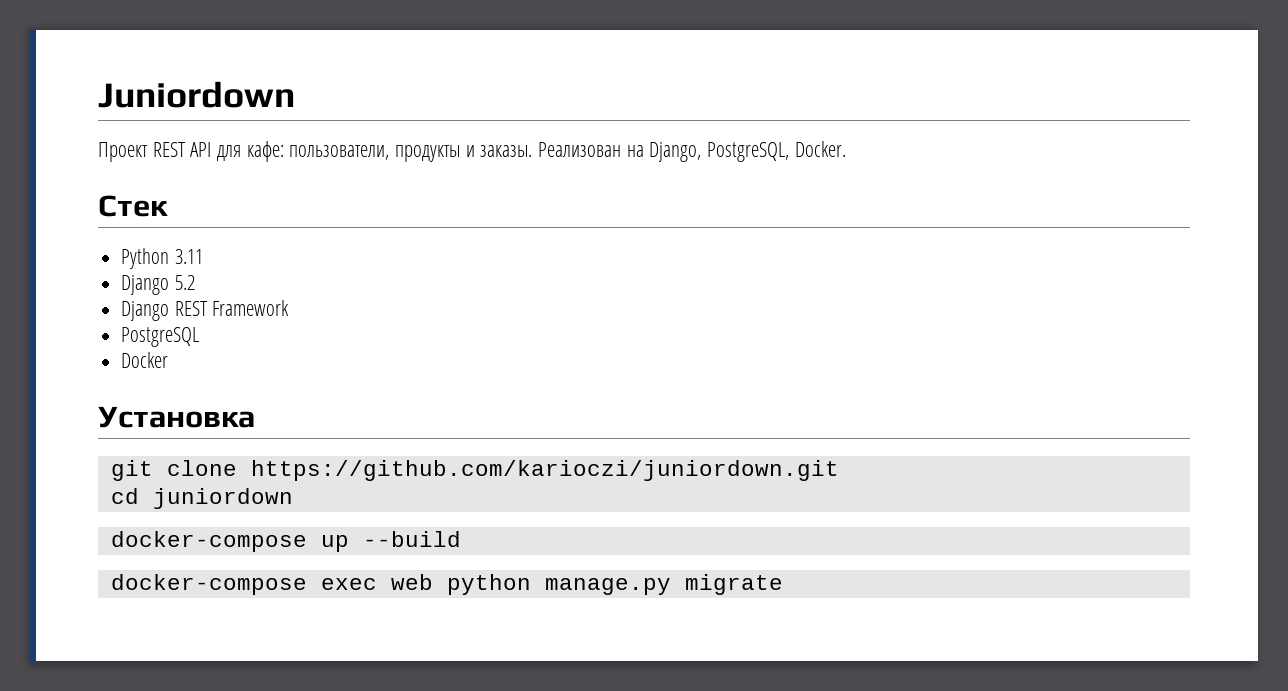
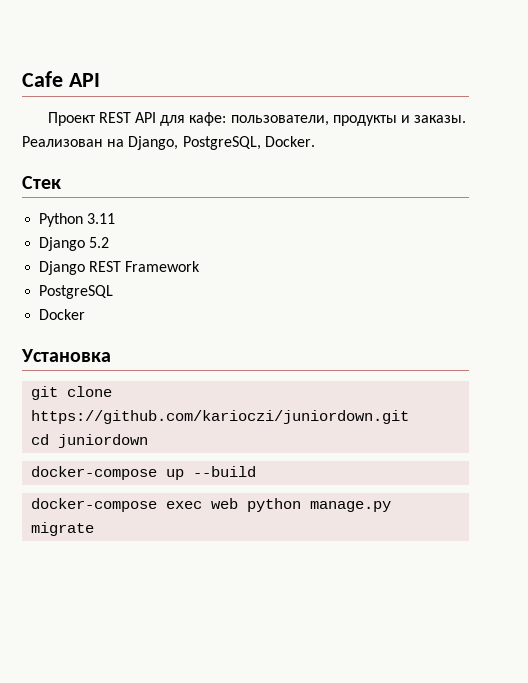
- Juniordown
+ Cafe API

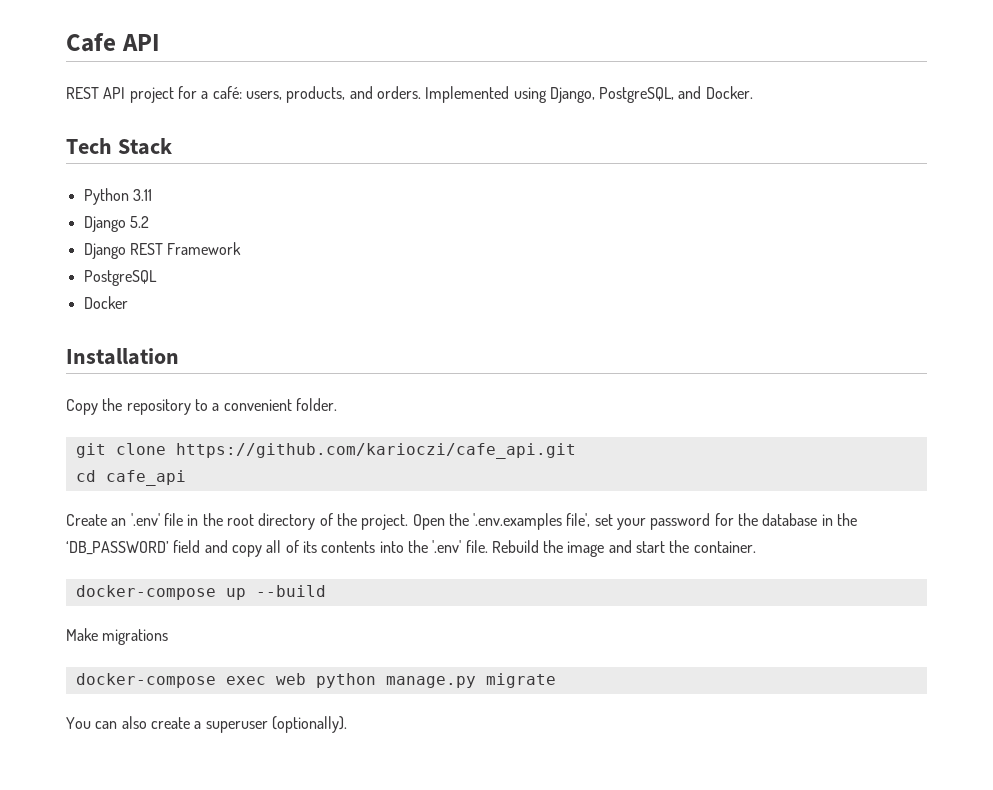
- Проект REST API для кафе: пользователи, продукты и заказы. Реализован на Django, PostgreSQL, Docker.
+ REST API project for a café: users, products, and orders. Implemented using Django, PostgreSQL, and Docker.
- Стек
+ Tech Stack
- Установка
+ Installation
+ Copy the repository to a convenient folder.
- git clone https://github.com/karioczi/juniordown.git
+ git clone https://github.com/karioczi/cafe_api.git
- cd juniordown
+ cd cafe_api
+ Create an '.env' file in the root directory of the project. Open the '.env.examples file', set your password for the database in the ‘DB_PASSWORD’ field and copy all of its contents into the '.env' file. Rebuild the image and start the container.
+ Make migrations
+ You can also create a superuser (optionally).

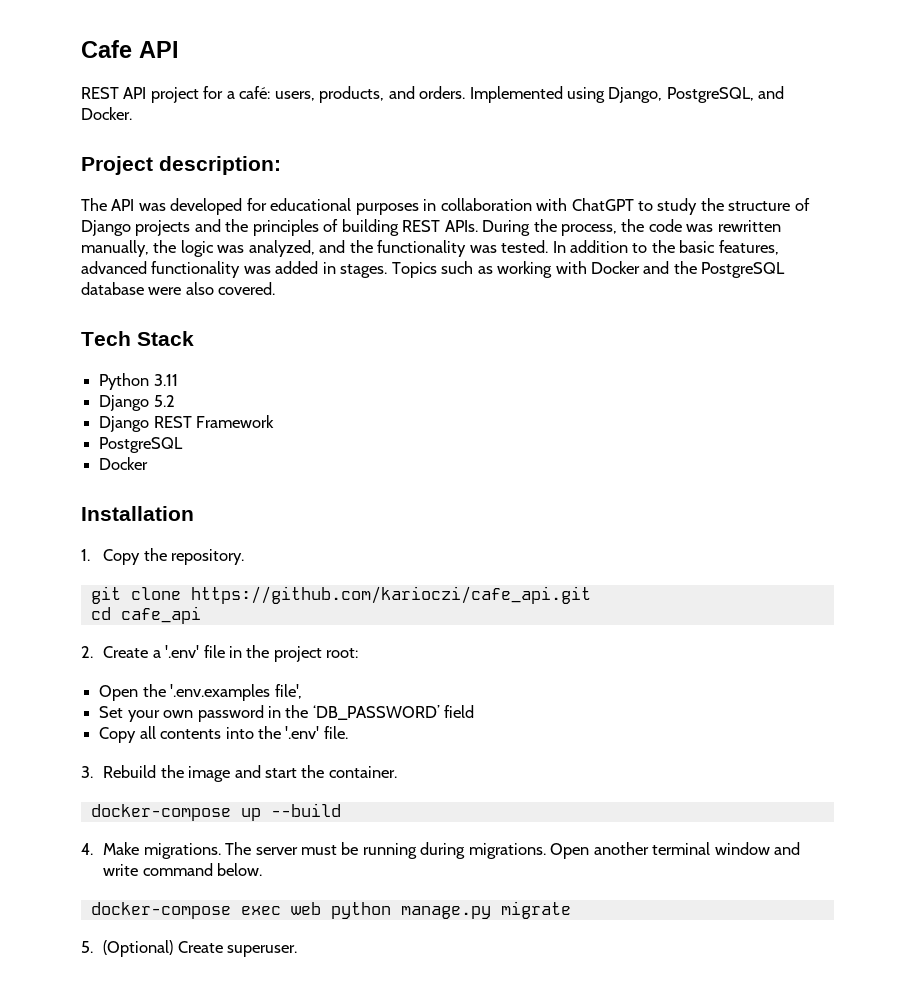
+ Project description:
+ The API was developed for educational purposes in collaboration with ChatGPT to study the structure of Django projects and the principles of building REST APIs. During the process, the code was rewritten manually, the logic was analyzed, and the functionality was tested. In addition to the basic features, advanced functionality was added in stages. Topics such as working with Docker and the PostgreSQL database were also covered.
- Copy the repository to a convenient folder.
+ 1. Copy the repository.
- Create an '.env' file in the root directory of the project. Open the '.env.examples file', set your password for the database in the ‘DB_PASSWORD’ field and copy all of its contents into the '.env' file. Rebuild the image and start the container.
+ 2. Create a '.env' file in the project root:
+ Open the '.env.examples file',
+ Set your own password in the ‘DB_PASSWORD’ field
+ Copy all contents into the '.env' file.
+ 3. Rebuild the image and start the container.
- Make migrations
+ 4. Make migrations. The server must be running during migrations. Open another terminal window and write command below.
- You can also create a superuser (optionally).
+ 5. (Optional) Create superuser.

